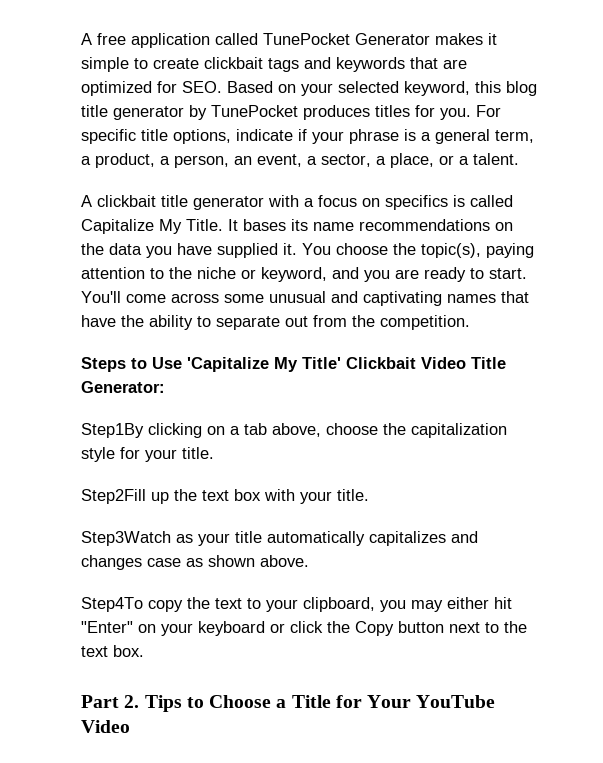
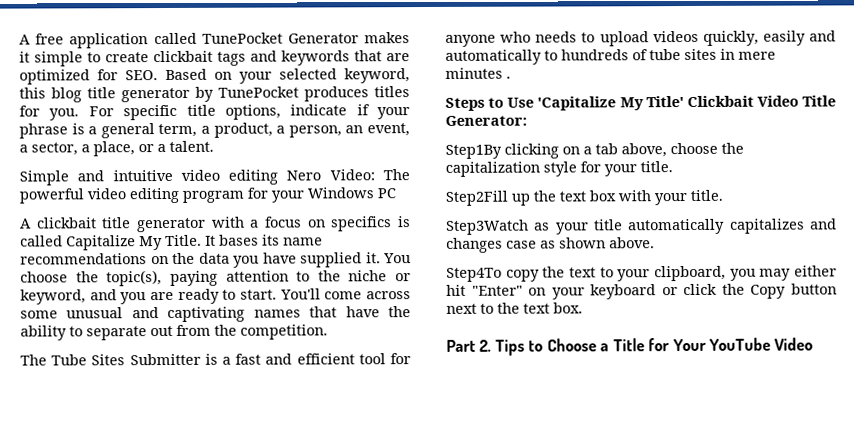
+ Simple and intuitive video editing Nero Video: The powerful video editing program for your Windows PC
+ The Tube Sites Submitter is a fast and efficient tool for anyone who needs to upload videos quickly, easily and automatically to hundreds of tube sites in mere minutes .

